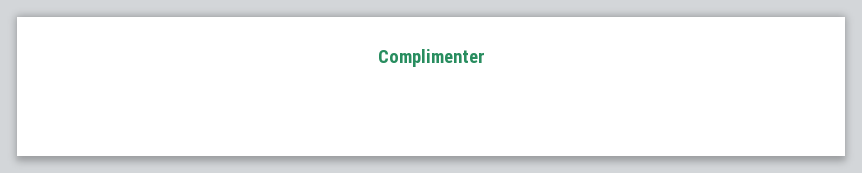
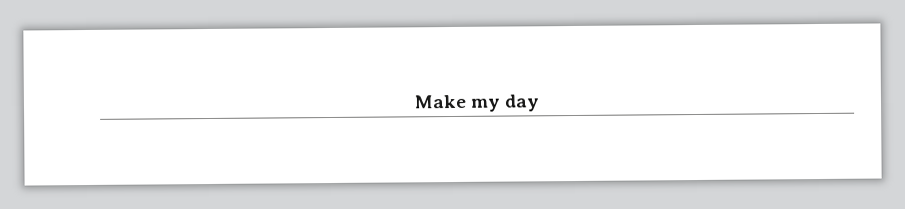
- Complimenter
+ Make my day

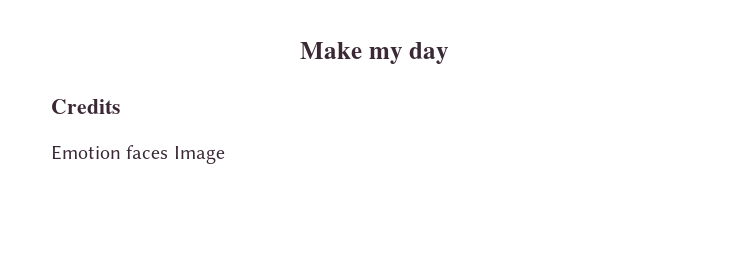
+ Credits
+ Emotion faces Image

